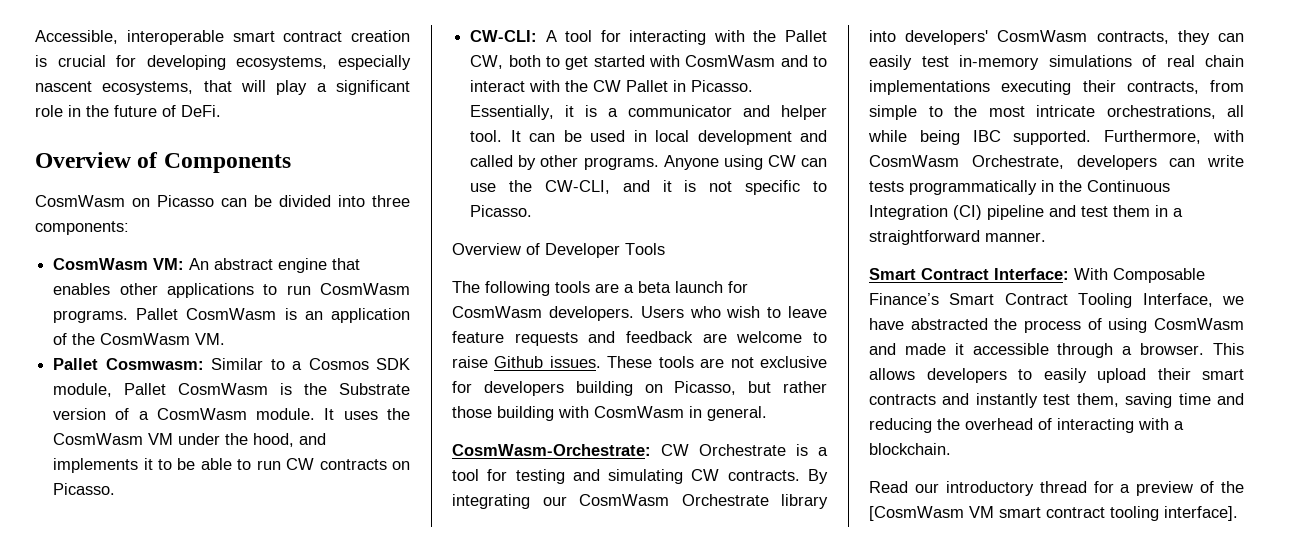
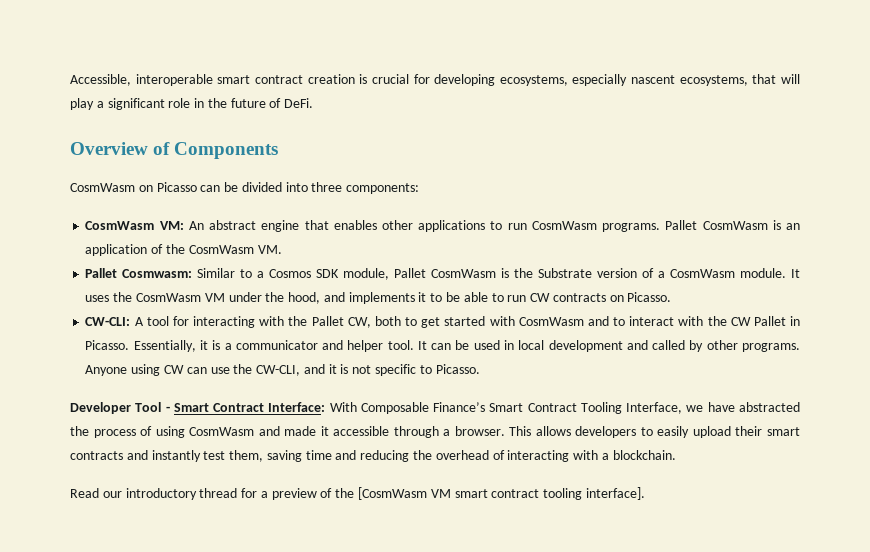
- Overview of Developer Tools
- The following tools are a beta launch for CosmWasm developers. Users who wish to leave feature requests and feedback are welcome to raise Github issues. These tools are not exclusive for developers building on Picasso, but rather those building with CosmWasm in general.
- CosmWasm-Orchestrate: CW Orchestrate is a tool for testing and simulating CW contracts. By integrating our CosmWasm Orchestrate library into developers' CosmWasm contracts, they can easily test in-memory simulations of real chain implementations executing their contracts, from simple to the most intricate orchestrations, all while being IBC supported. Furthermore, with CosmWasm Orchestrate, developers can write tests programmatically in the Continuous Integration (CI) pipeline and test them in a straightforward manner.
- Smart Contract Interface: With Composable Finance’s Smart Contract Tooling Interface, we have abstracted the process of using CosmWasm and made it accessible through a browser.
+ Developer Tool - Smart Contract Interface: With Composable Finance’s Smart Contract Tooling Interface, we have abstracted the process of using CosmWasm and made it accessible through a browser.

